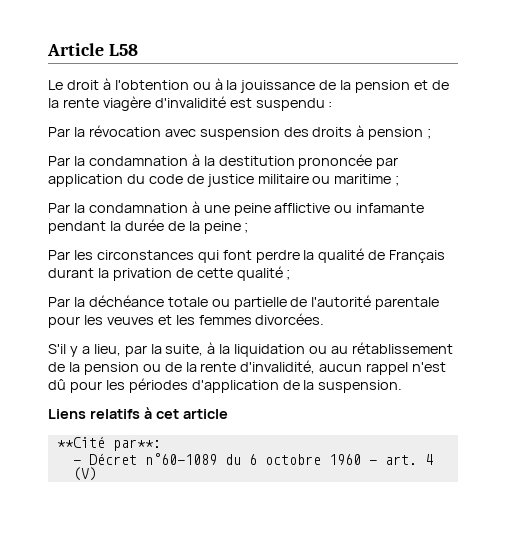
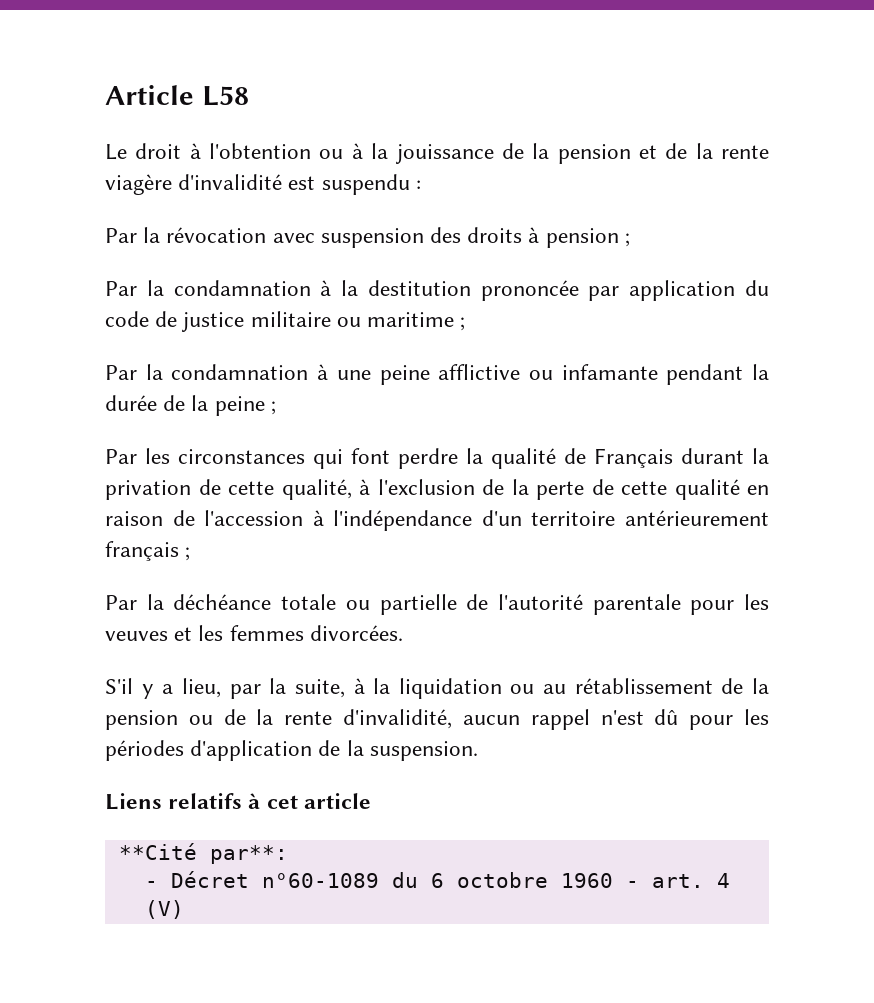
- Par les circonstances qui font perdre la qualité de Français durant la privation de cette qualité ;
+ Par les circonstances qui font perdre la qualité de Français durant la privation de cette qualité, à l'exclusion de la perte de cette qualité en raison de l'accession à l'indépendance d'un territoire antérieurement français ;

